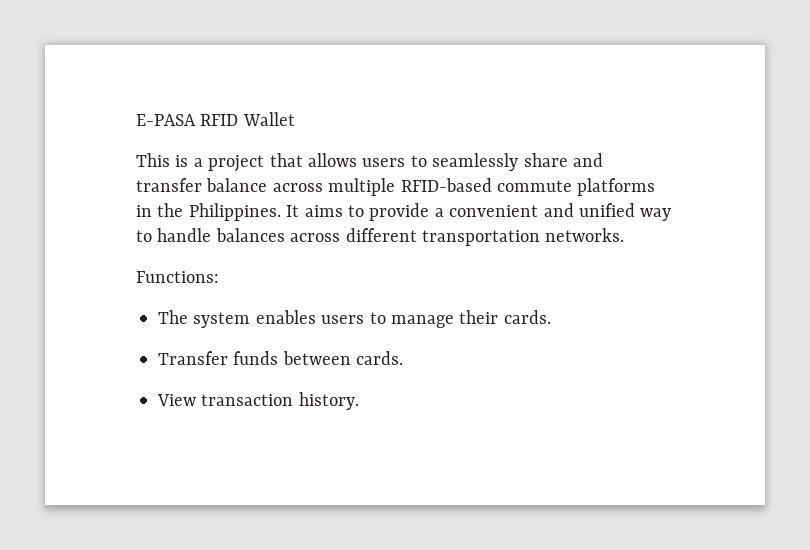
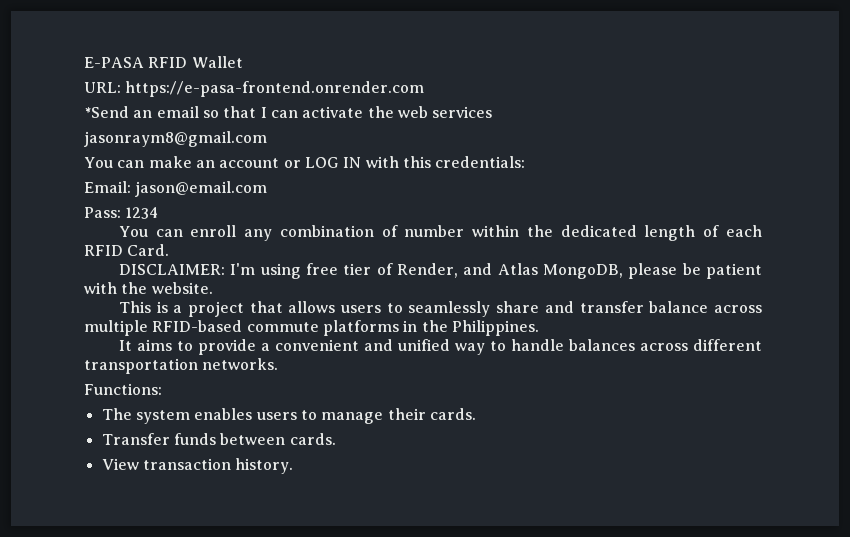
+ URL: https://e-pasa-frontend.onrender.com
+ *Send an email so that I can activate the web services
+ jasonraym8@gmail.com
+ You can make an account or LOG IN with this credentials:
+ Email: jason@email.com
+ Pass: 1234
+ You can enroll any combination of number within the dedicated length of each RFID Card.
+ DISCLAIMER: I'm using free tier of Render, and Atlas MongoDB, please be patient with the website.
- This is a project that allows users to seamlessly share and transfer balance across multiple RFID-based commute platforms in the Philippines. It aims to provide a convenient and unified way to handle balances across different transportation networks.
+ This is a project that allows users to seamlessly share and transfer balance across multiple RFID-based commute platforms in the Philippines.
+ It aims to provide a convenient and unified way to handle balances across different transportation networks.

